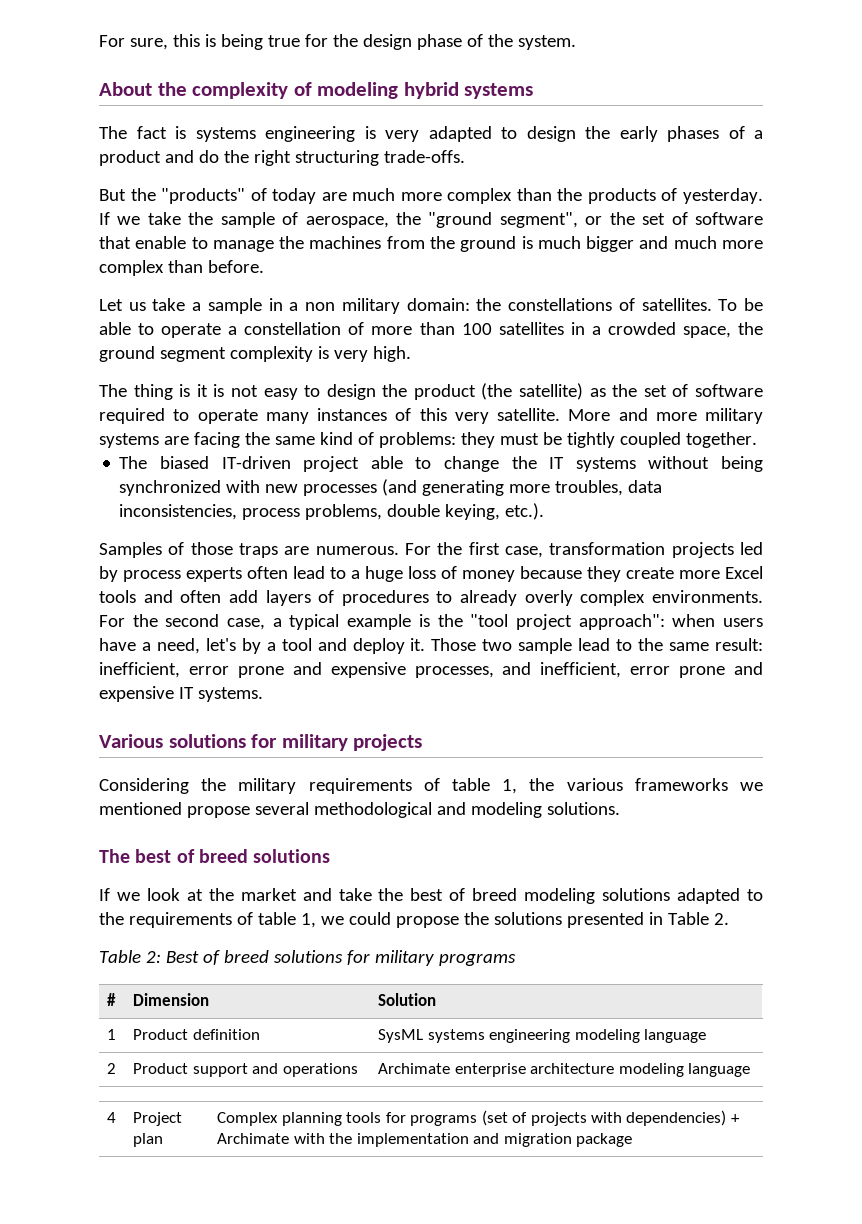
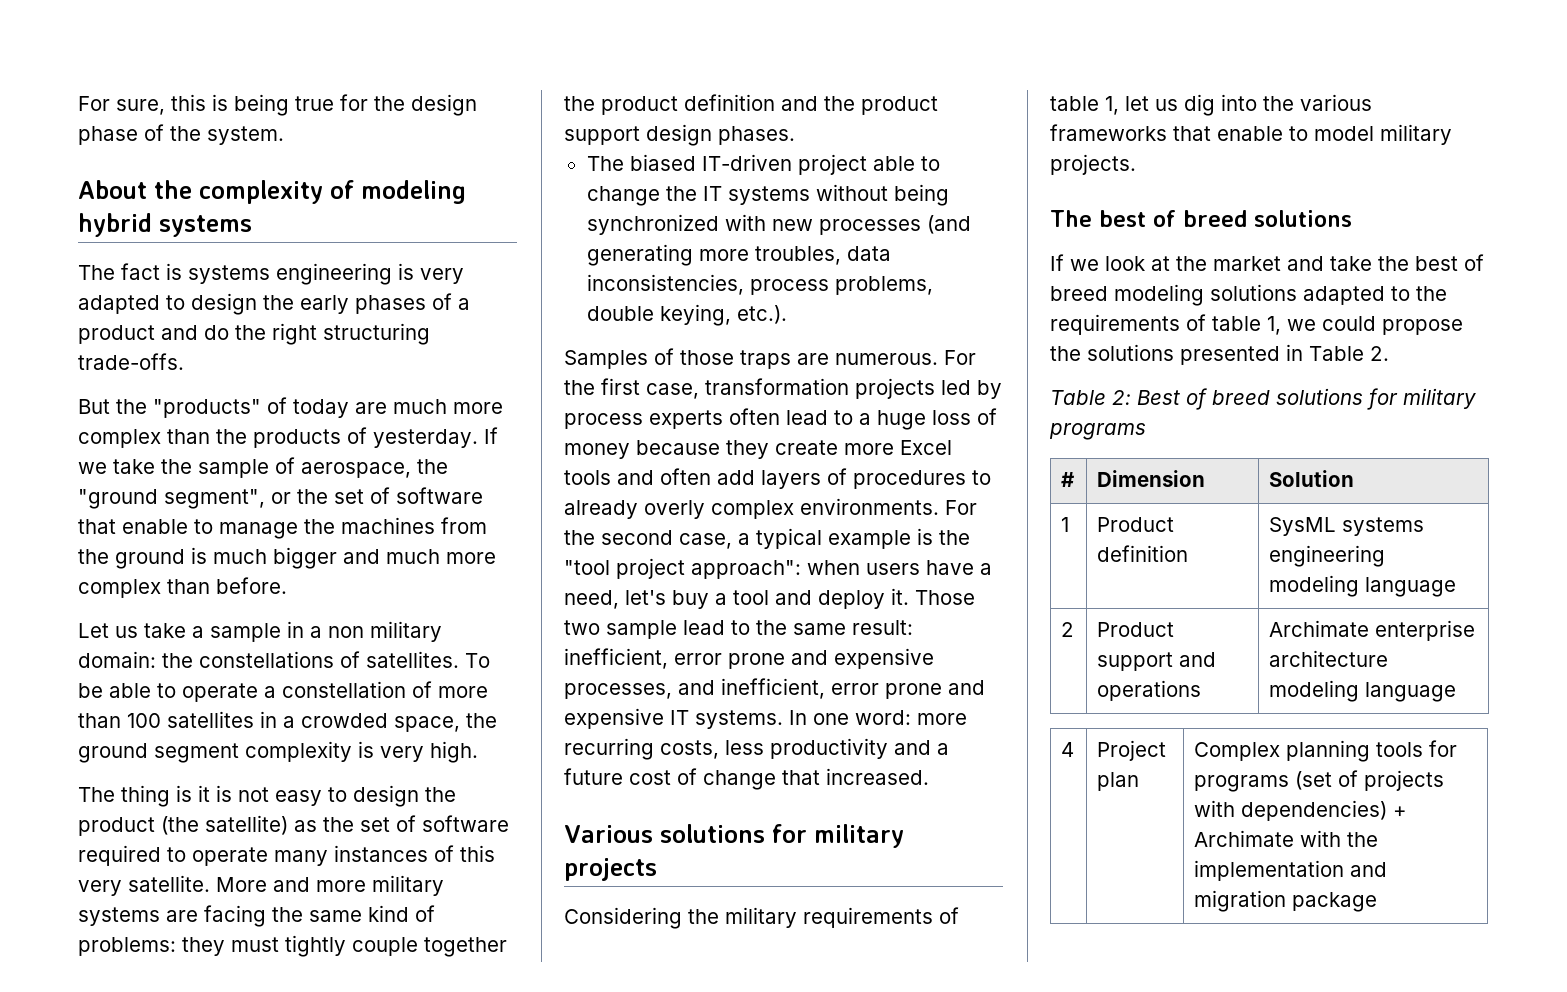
- More and more military systems are facing the same kind of problems: they must be tightly coupled together.
+ More and more military systems are facing the same kind of problems: they must tightly couple together the product definition and the product support design phases.
- For the second case, a typical example is the "tool project approach": when users have a need, let's by a tool and deploy it.
+ For the second case, a typical example is the "tool project approach": when users have a need, let's buy a tool and deploy it.
+ In one word: more recurring costs, less productivity and a future cost of change that increased.
- Considering the military requirements of table 1, the various frameworks we mentioned propose several methodological and modeling solutions.
+ Considering the military requirements of table 1, let us dig into the various frameworks that enable to model military projects.

